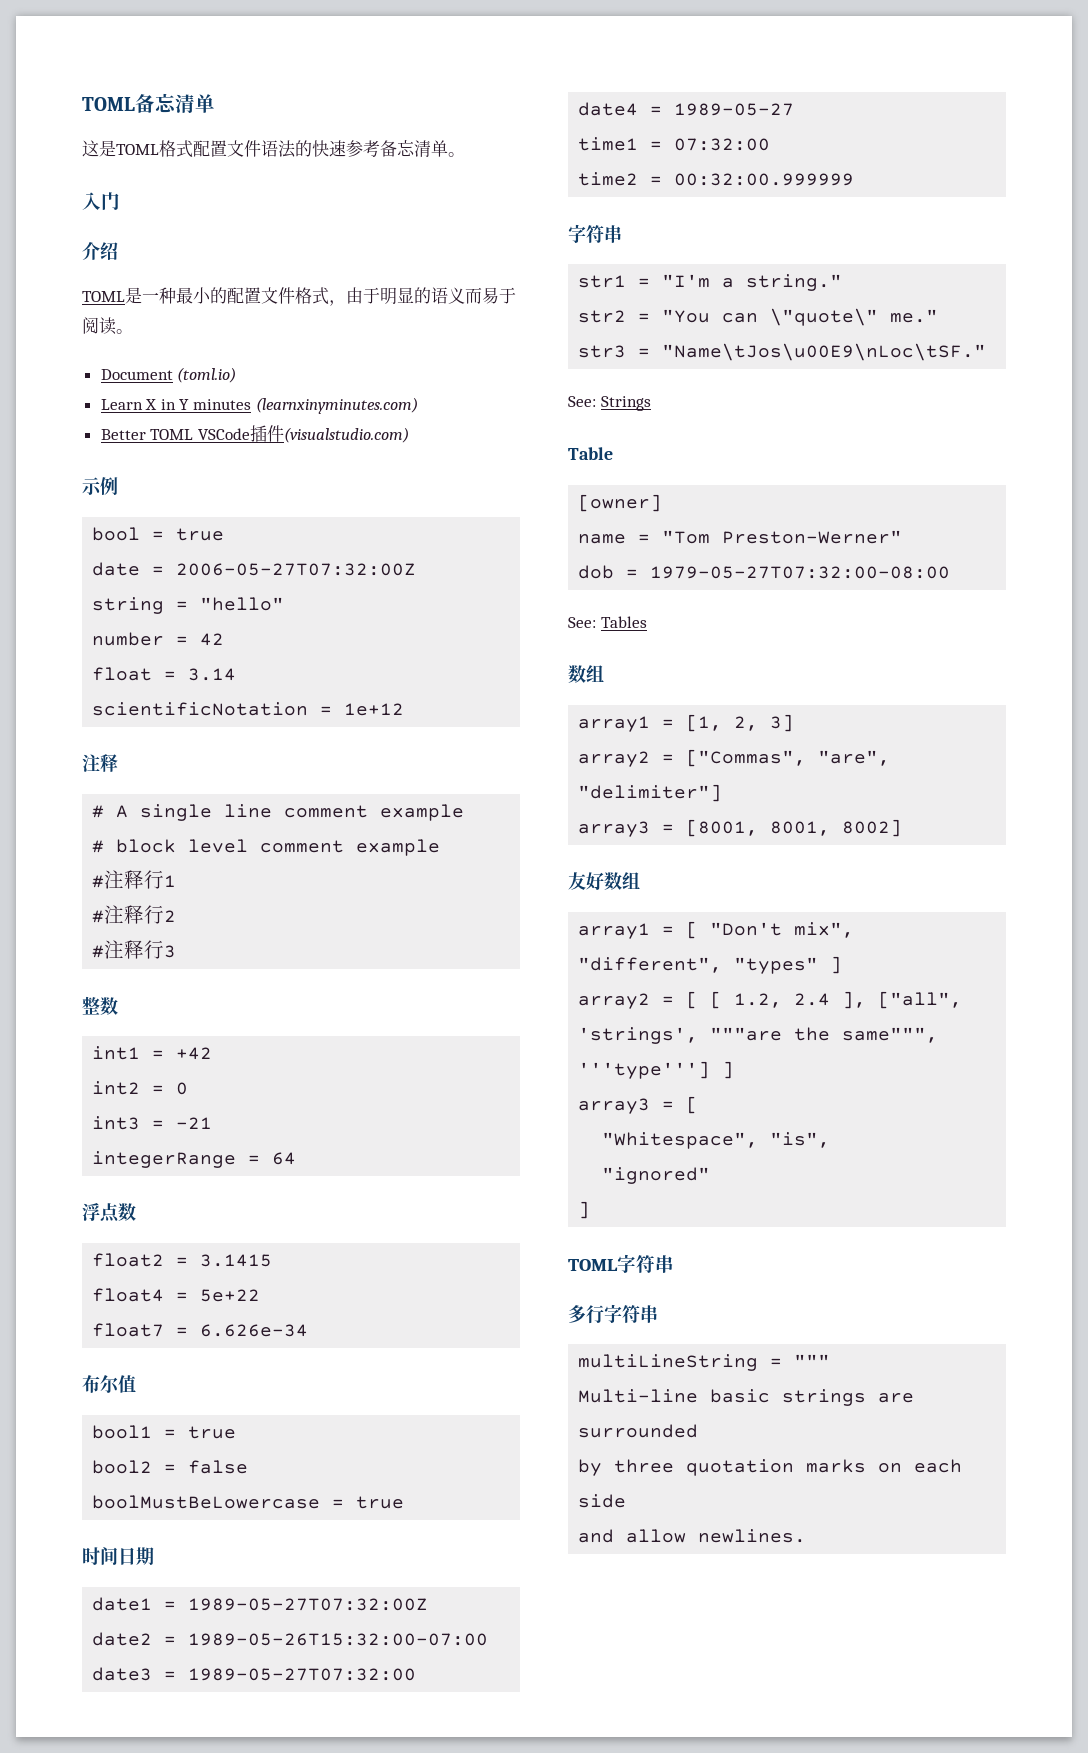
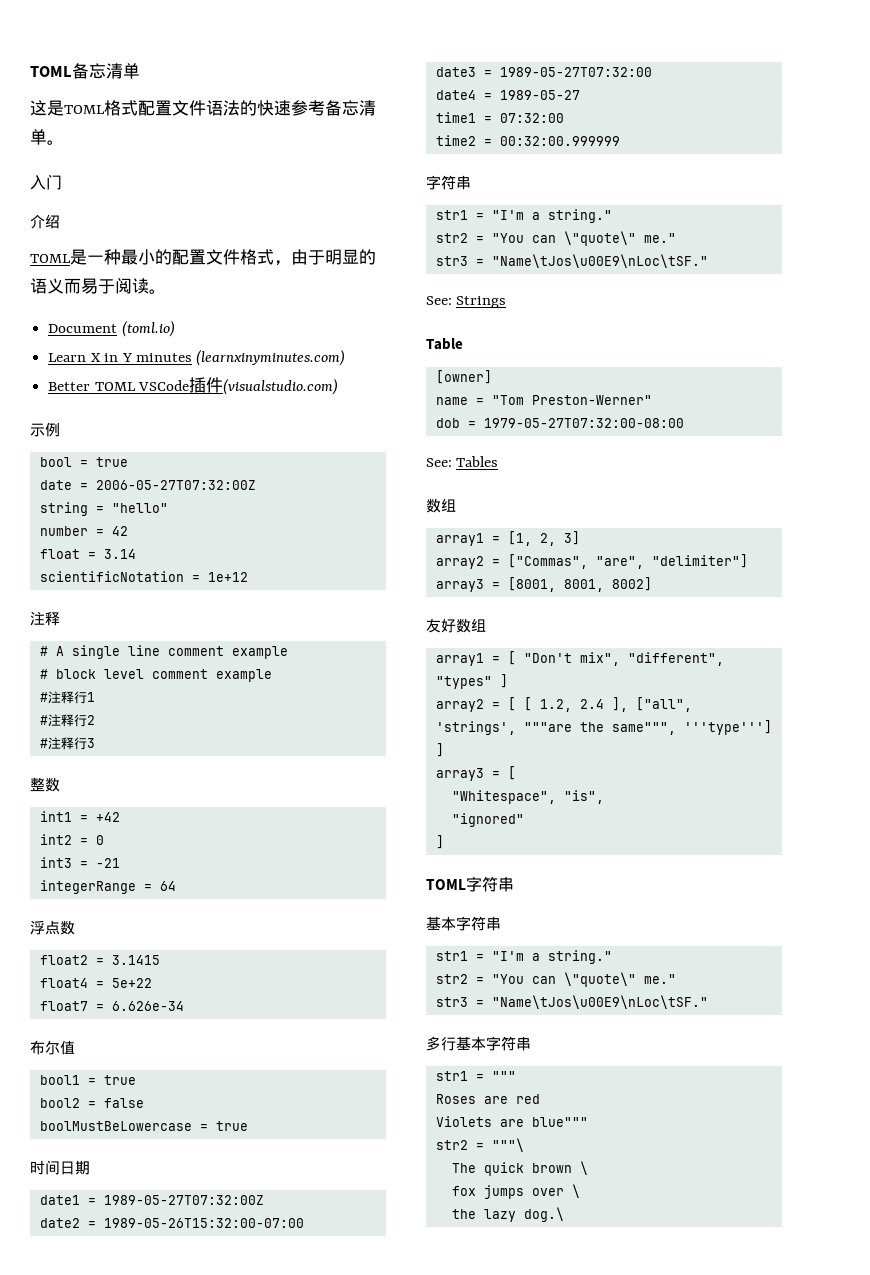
  TOML字符串
- 多行字符串
- multiLineString = """
- Multi-line basic strings are surrounded
- by three quotation marks on each side
- and allow newlines.
+ 基本字符串
+ str1 = "I'm a string."
+ str2 = "You can \"quote\" me."
+ str3 = "Name\tJos\u00E9\nLoc\tSF."
+ 多行基本字符串
+ str1 = """
+ Roses are red
+ Violets are blue"""
+ str2 = """\
+ The quick brown \
+ fox jumps over \
+ the lazy dog.\

